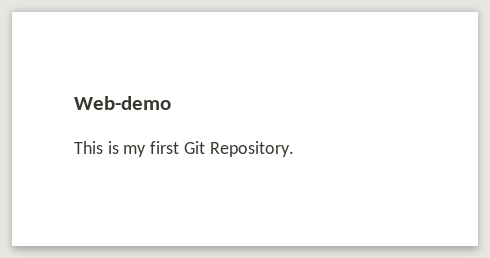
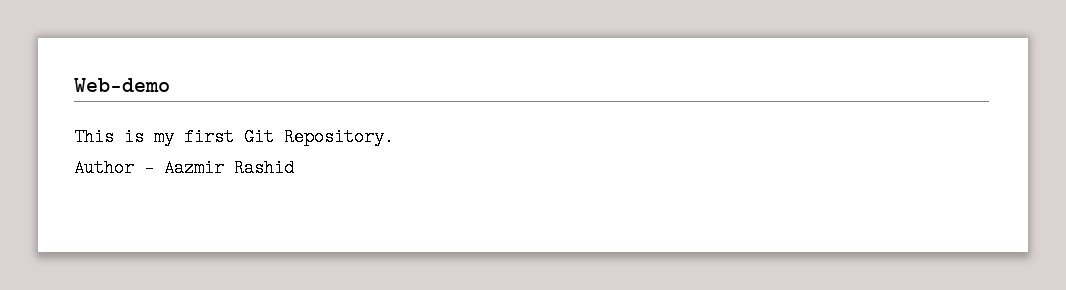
+ Author - Aazmir Rashid

